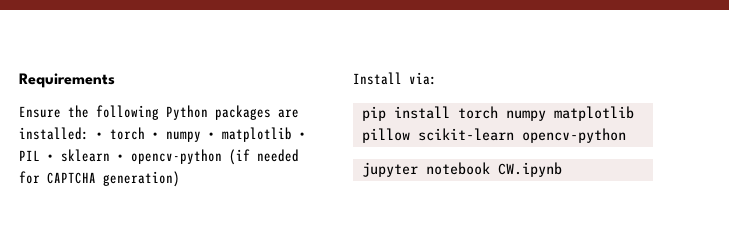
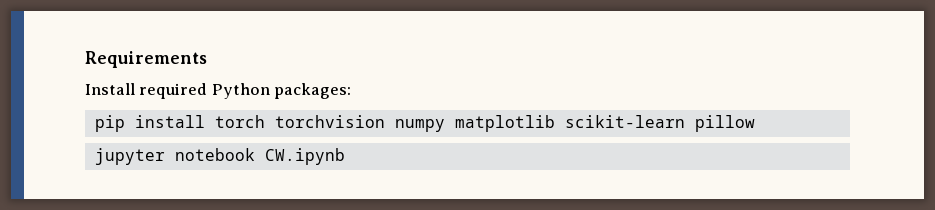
- Ensure the following Python packages are installed: • torch • numpy • matplotlib • PIL • sklearn • opencv-python (if needed for CAPTCHA generation)
- Install via:
+ Install required Python packages:
- pip install torch numpy matplotlib pillow scikit-learn opencv-python
+ pip install torch torchvision numpy matplotlib scikit-learn pillow

